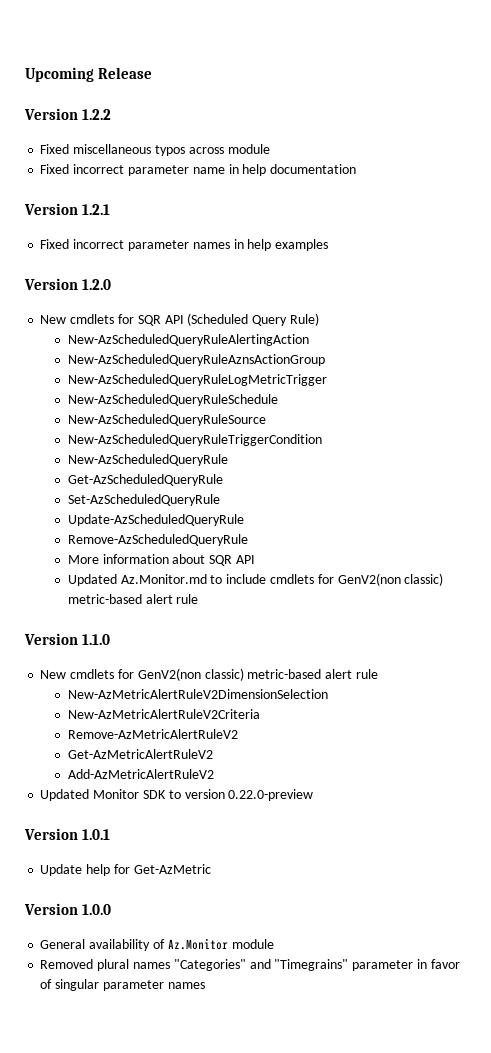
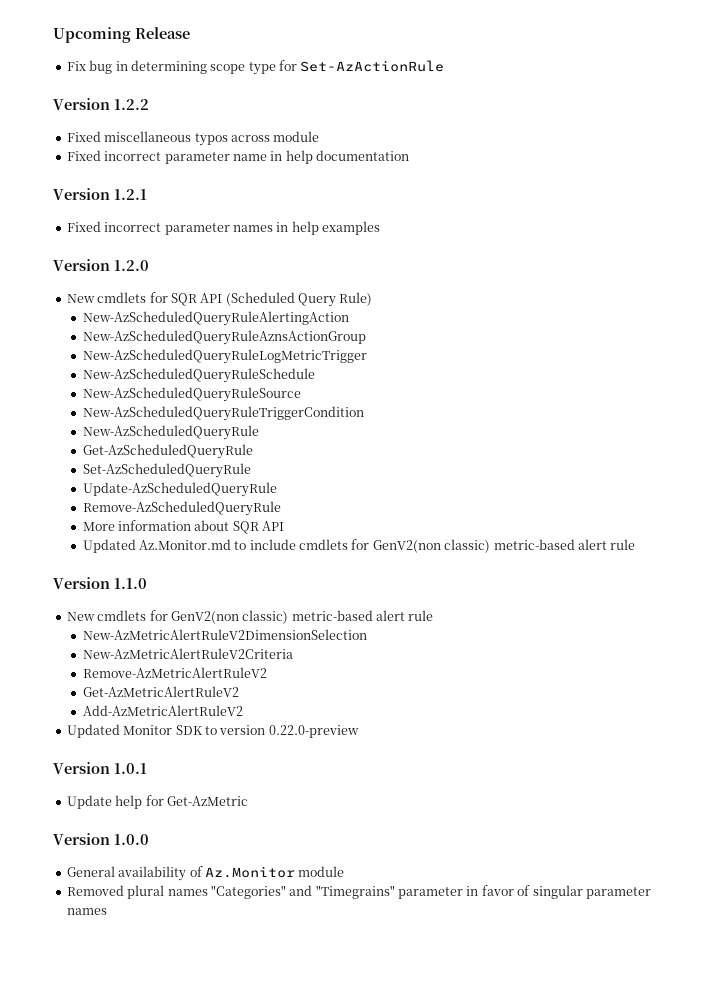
+ Fix bug in determining scope type for Set-AzActionRule

